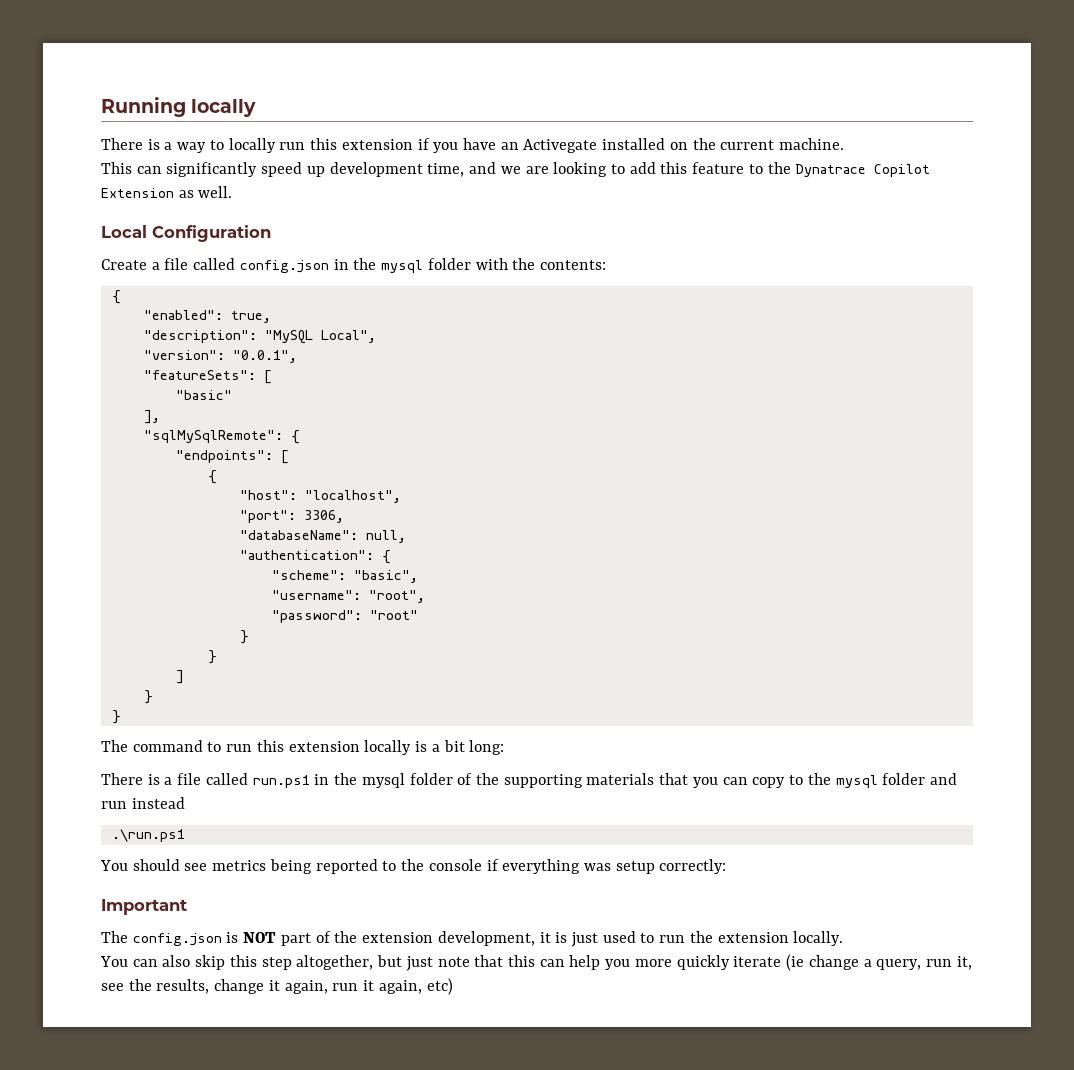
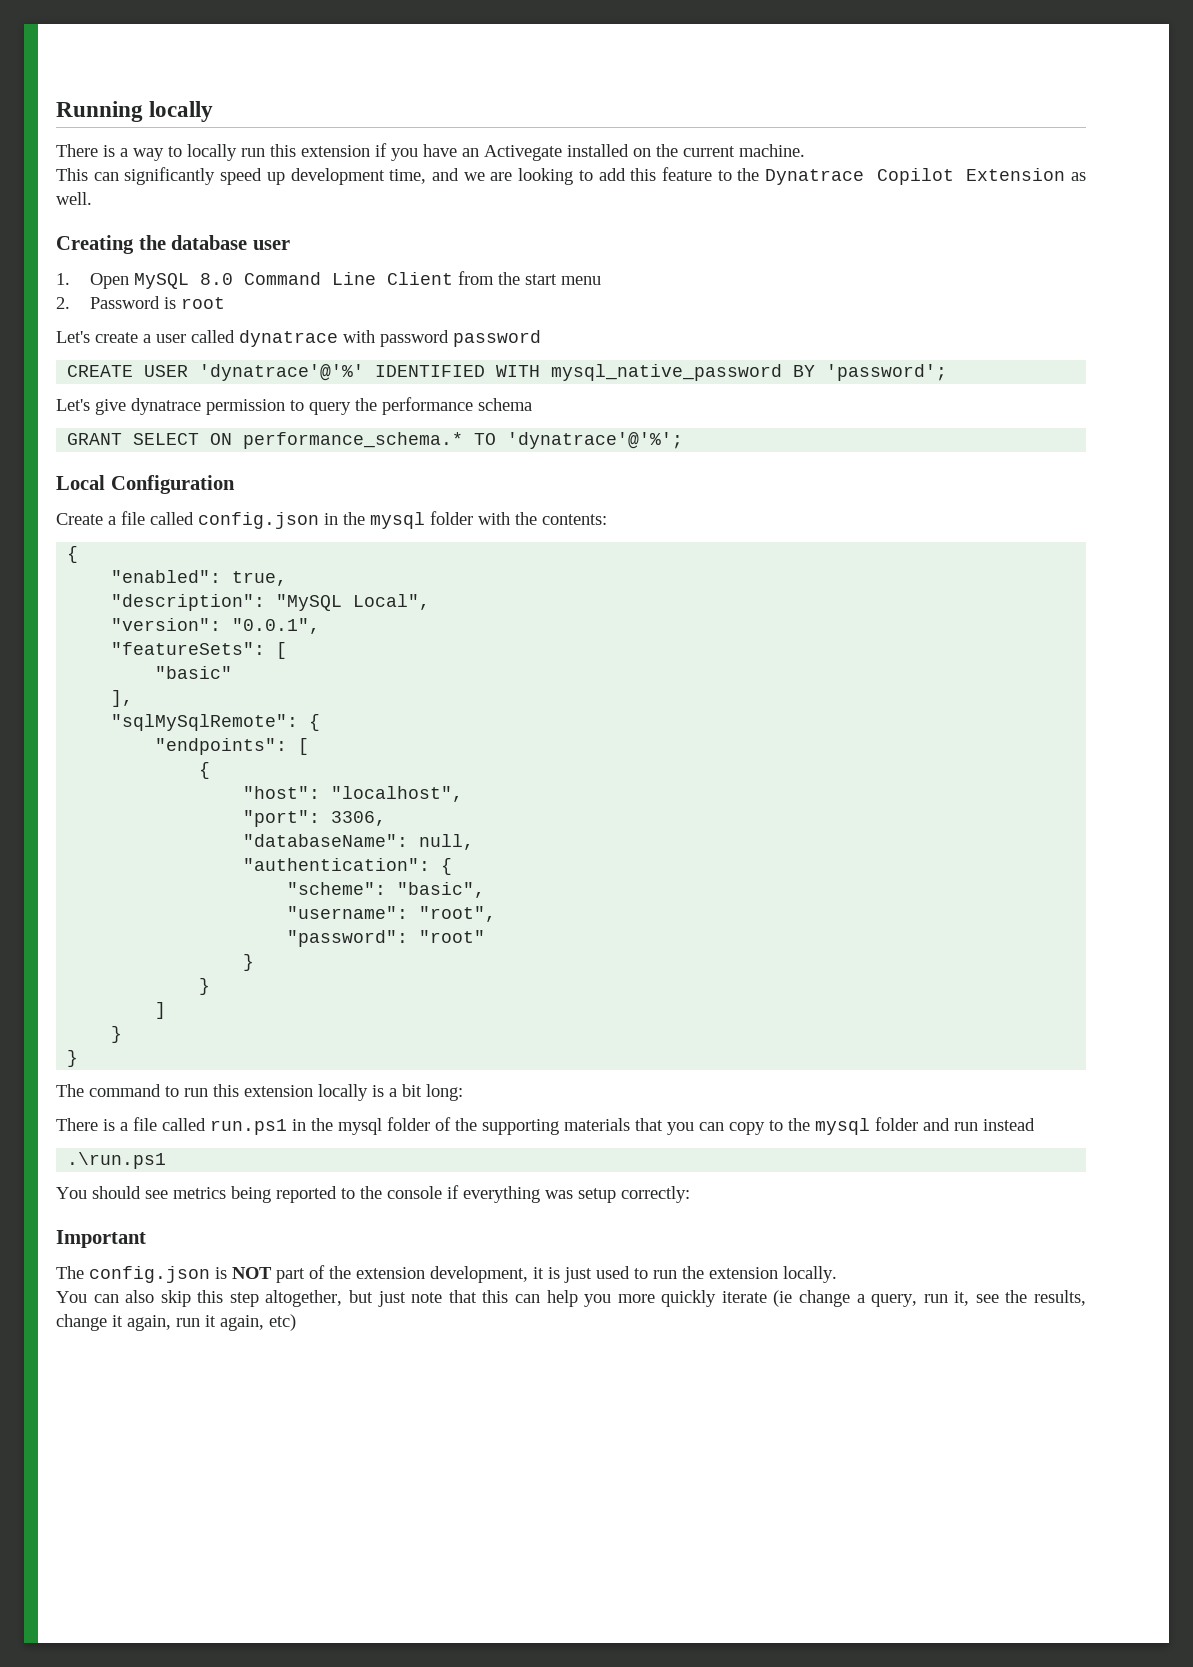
+ Creating the database user
+ 1. Open MySQL 8.0 Command Line Client from the start menu
+ 2. Password is root
+ Let's create a user called dynatrace with password password
+ CREATE USER 'dynatrace'@'%' IDENTIFIED WITH mysql_native_password BY 'password';
+ Let's give dynatrace permission to query the performance schema
+ GRANT SELECT ON performance_schema.* TO 'dynatrace'@'%';

